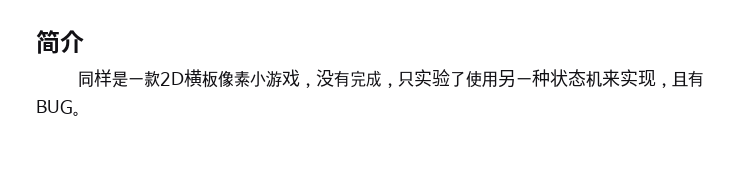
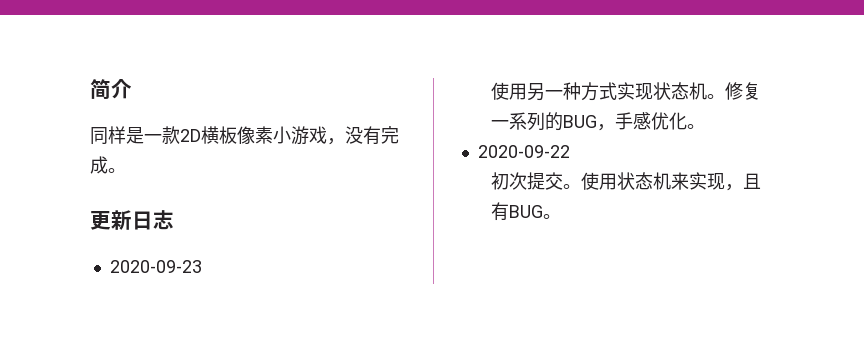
- 同样是一款2D横板像素小游戏，没有完成，只实验了使用另一种状态机来实现，且有BUG。
+ 同样是一款2D横板像素小游戏，没有完成。
+ 更新日志
+ 2020-09-23
+ 使用另一种方式实现状态机。修复一系列的BUG，手感优化。
+ 2020-09-22
+ 初次提交。使用状态机来实现，且有BUG。

